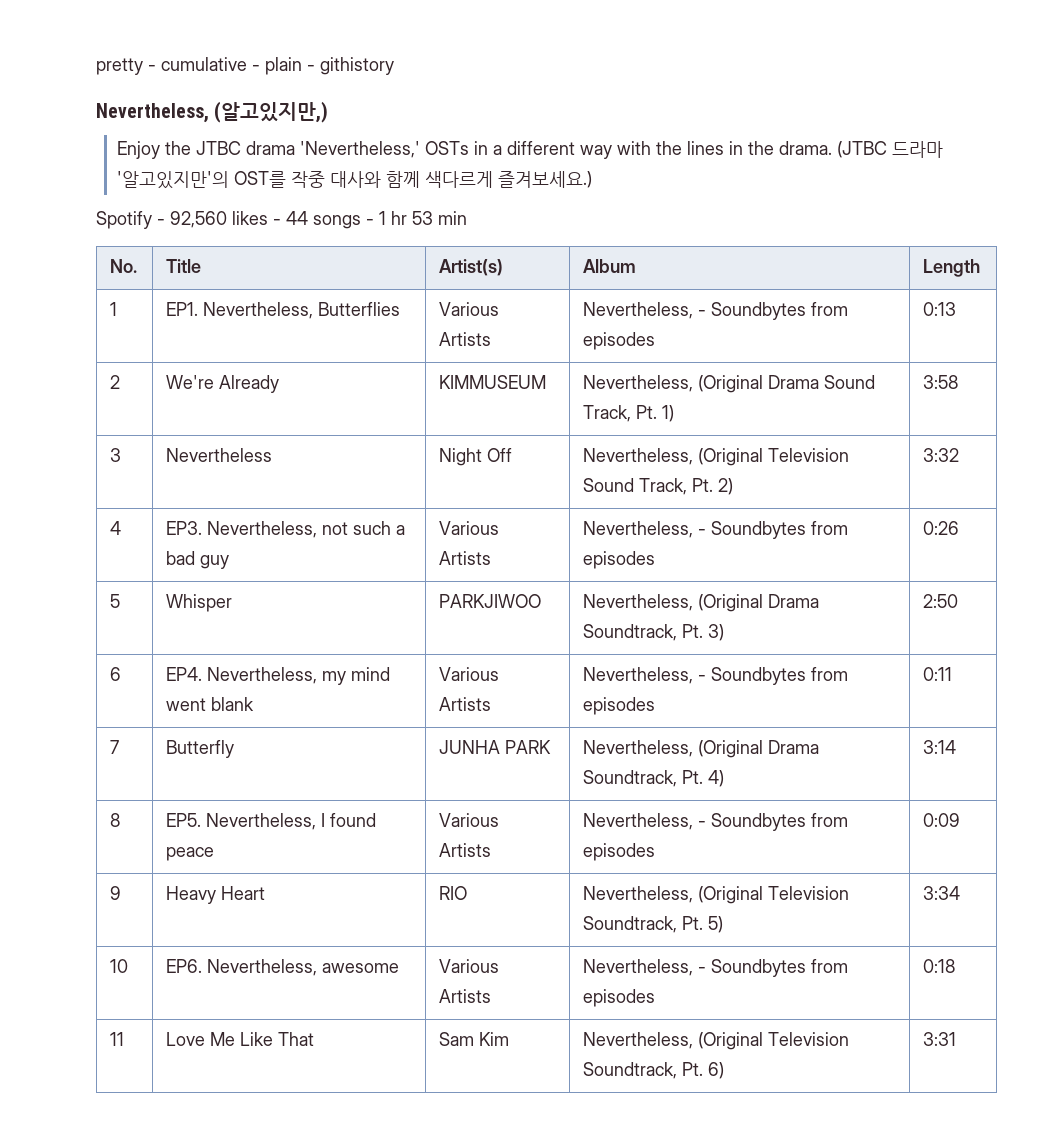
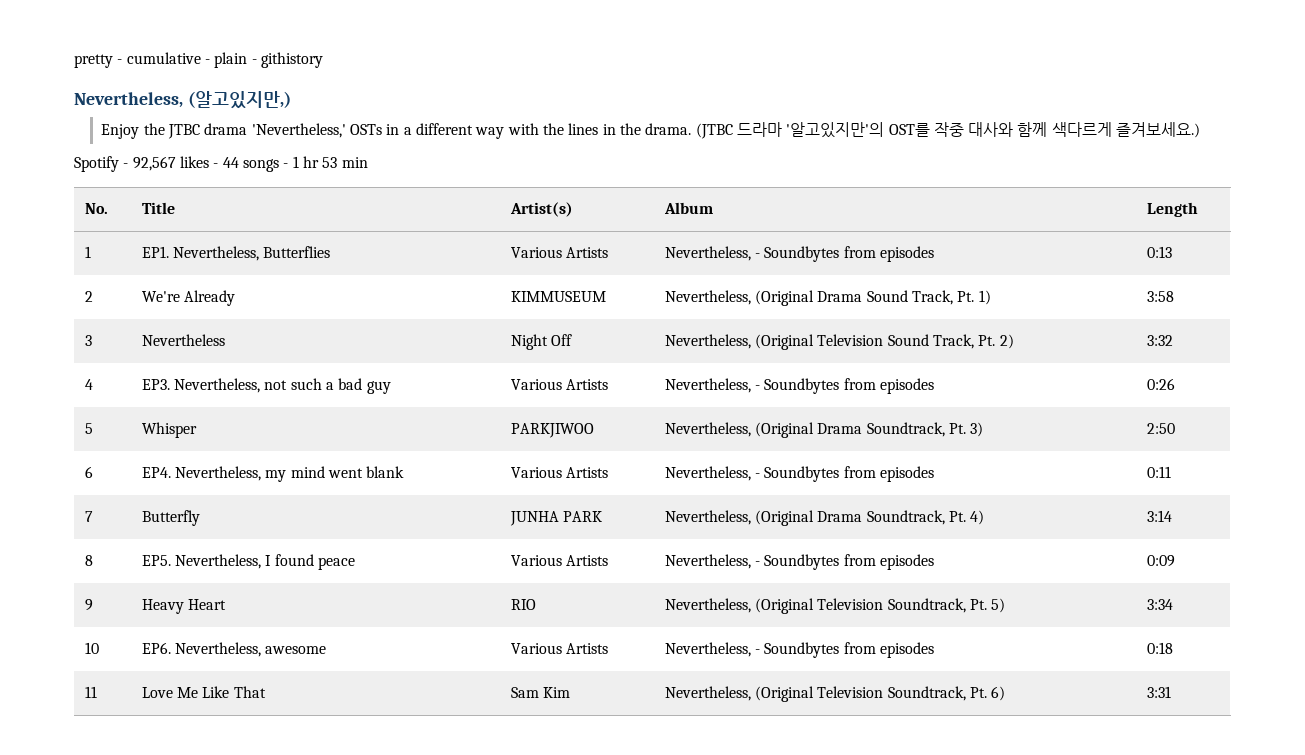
- Spotify - 92,560 likes - 44 songs - 1 hr 53 min
+ Spotify - 92,567 likes - 44 songs - 1 hr 53 min

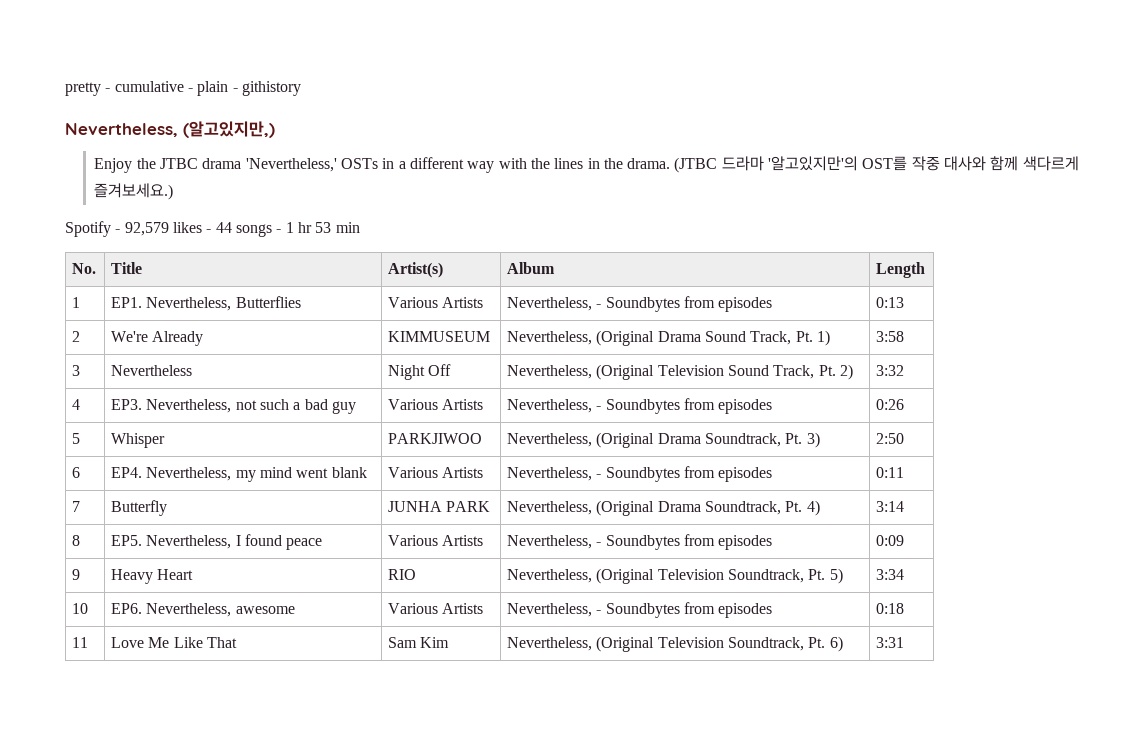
- Spotify - 92,567 likes - 44 songs - 1 hr 53 min
+ Spotify - 92,579 likes - 44 songs - 1 hr 53 min

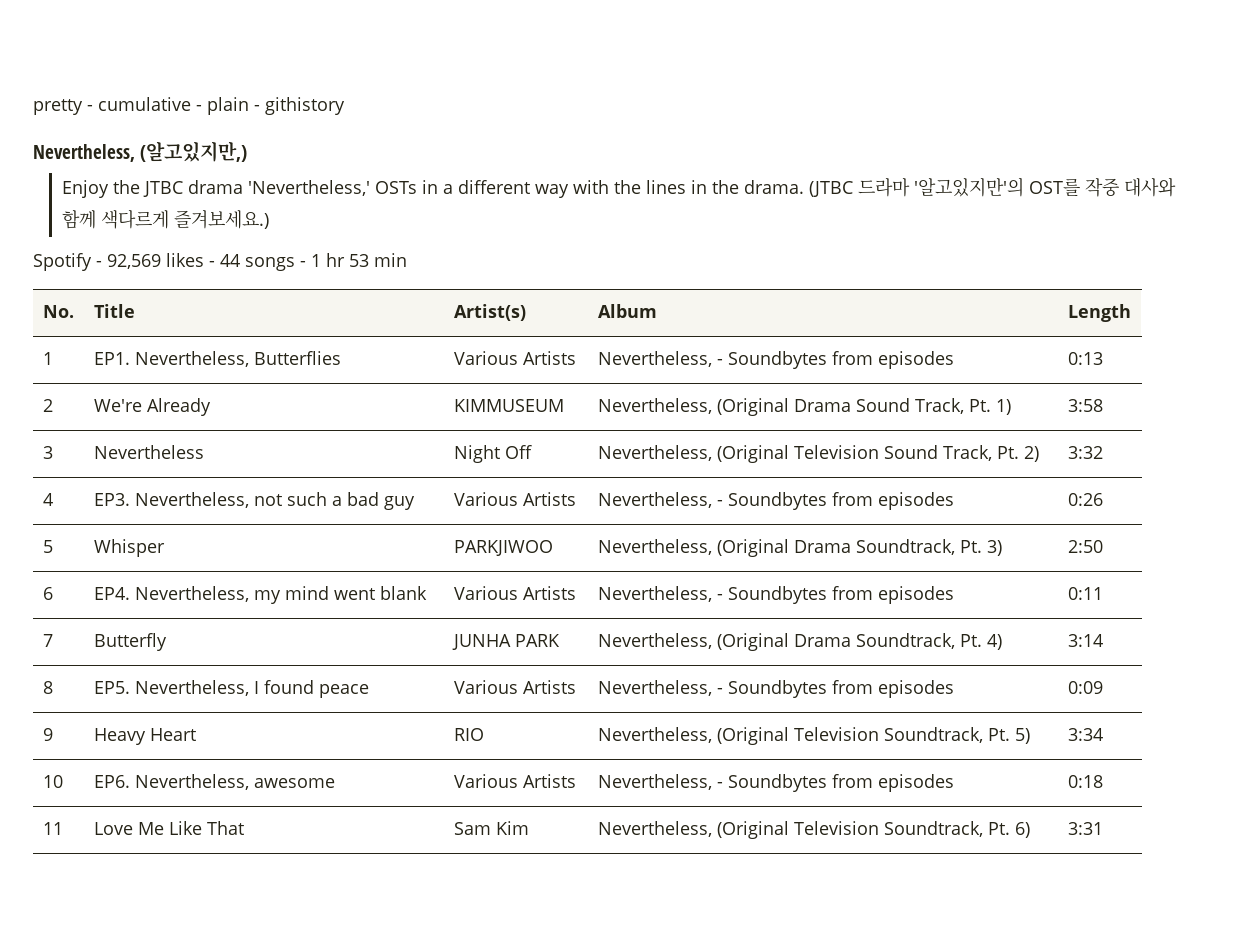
- Spotify - 92,579 likes - 44 songs - 1 hr 53 min
+ Spotify - 92,569 likes - 44 songs - 1 hr 53 min

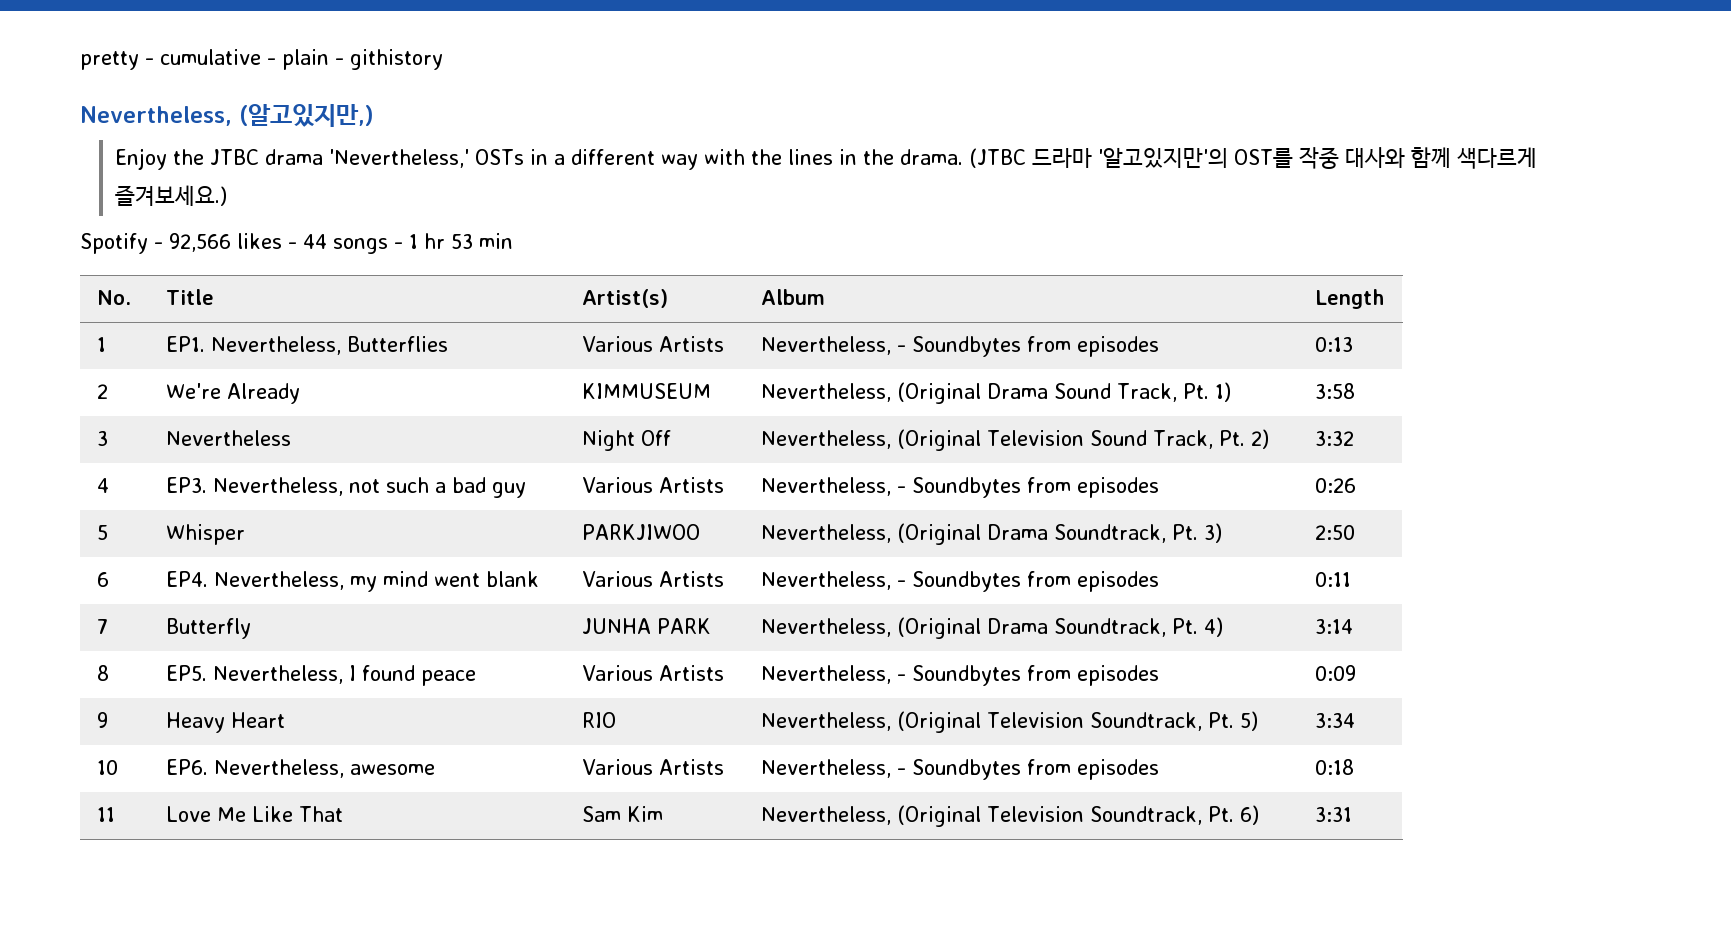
- Spotify - 92,569 likes - 44 songs - 1 hr 53 min
+ Spotify - 92,566 likes - 44 songs - 1 hr 53 min

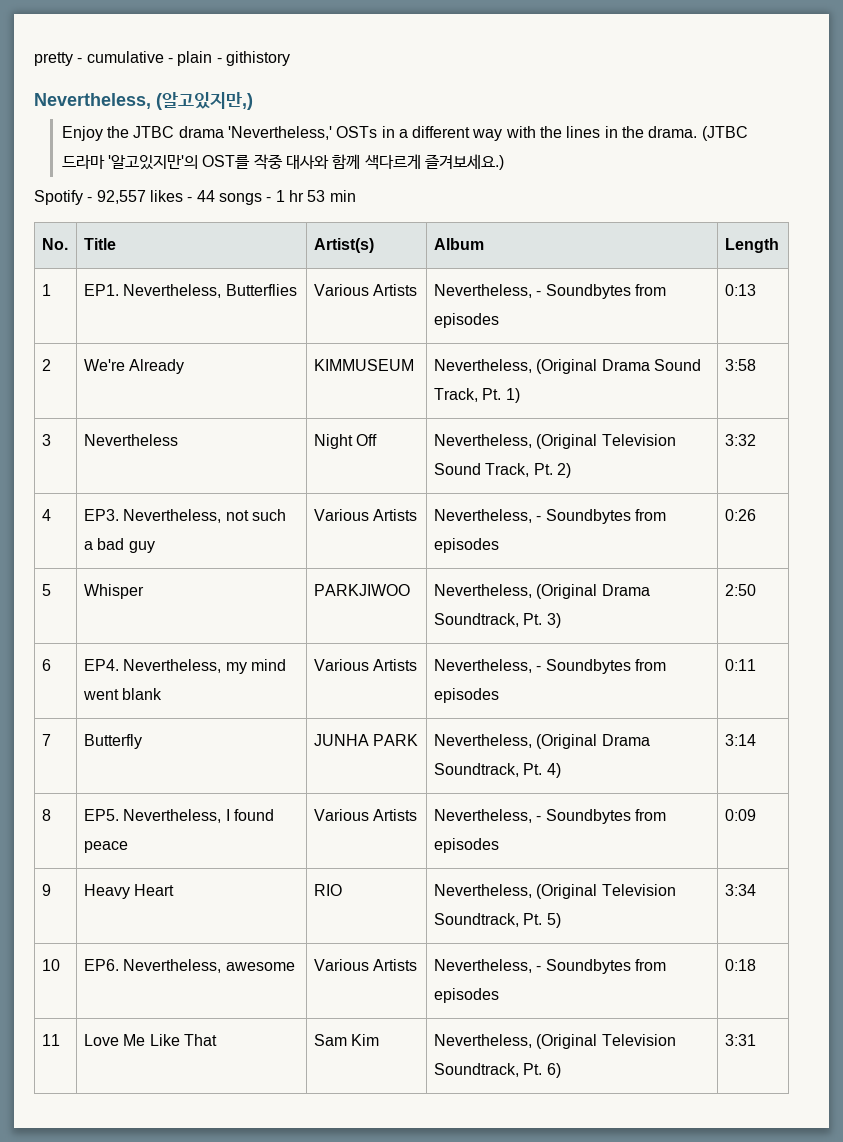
- Spotify - 92,566 likes - 44 songs - 1 hr 53 min
+ Spotify - 92,557 likes - 44 songs - 1 hr 53 min

